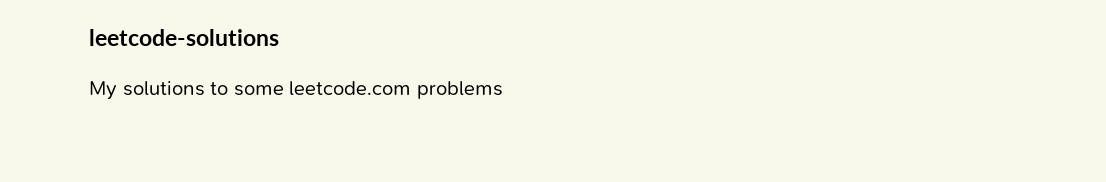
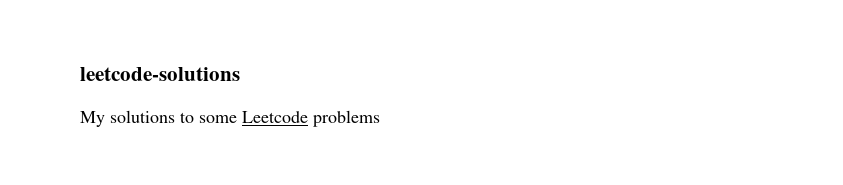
- My solutions to some leetcode.com problems
+ My solutions to some Leetcode problems

